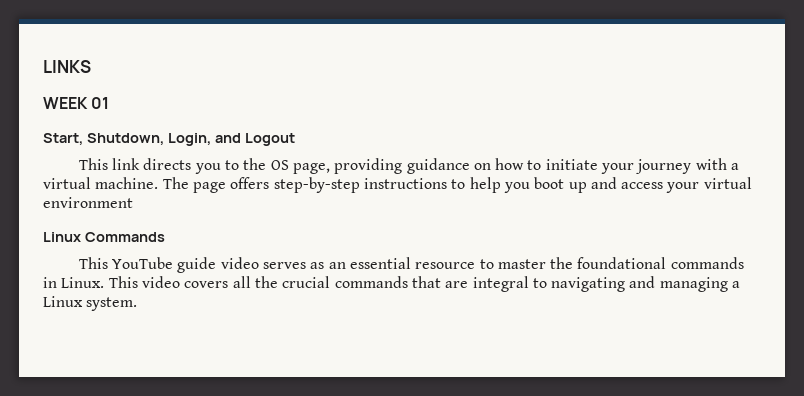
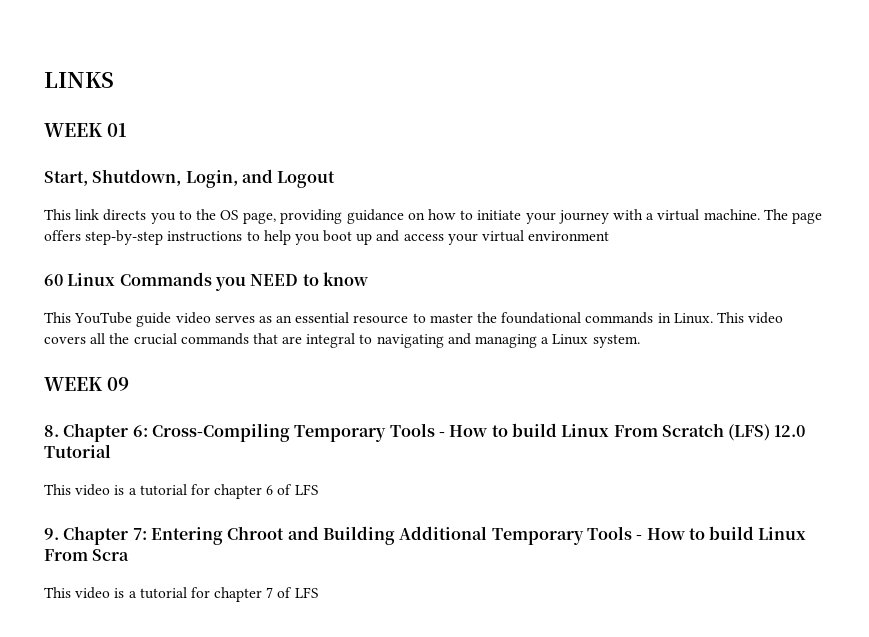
- Linux Commands
+ 60 Linux Commands you NEED to know
+ WEEK 09
+ 8. Chapter 6: Cross-Compiling Temporary Tools - How to build Linux From Scratch (LFS) 12.0 Tutorial
+ This video is a tutorial for chapter 6 of LFS
+ 9. Chapter 7: Entering Chroot and Building Additional Temporary Tools - How to build Linux From Scra
+ This video is a tutorial for chapter 7 of LFS

